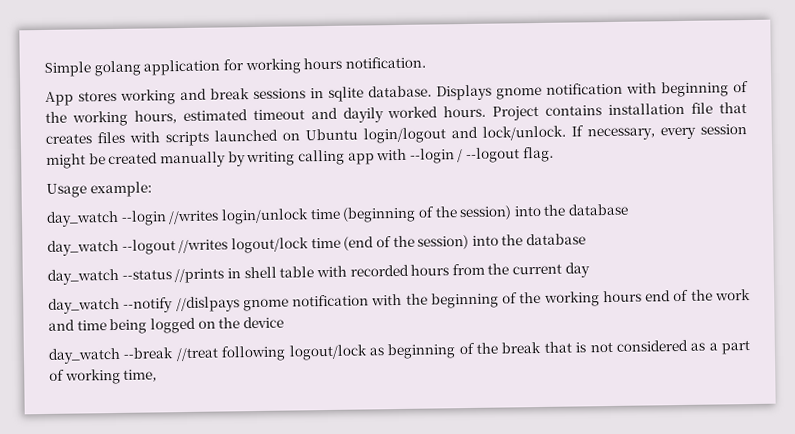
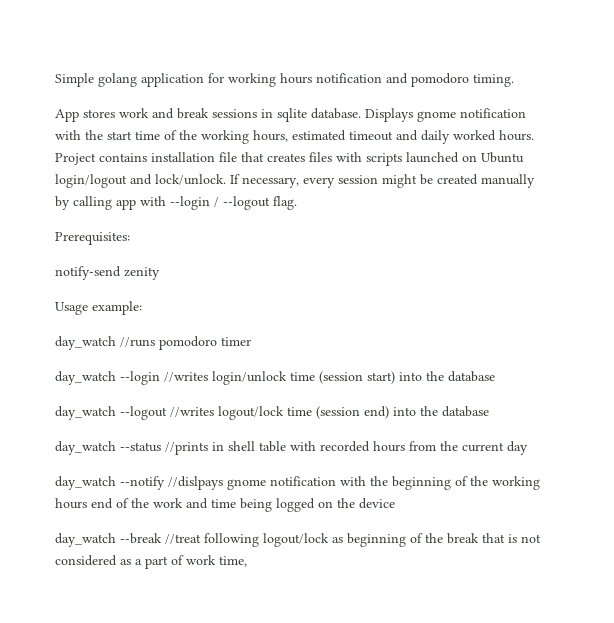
- Simple golang application for working hours notification.
+ Simple golang application for working hours notification and pomodoro timing.
- App stores working and break sessions in sqlite database.
+ App stores work and break sessions in sqlite database.
- Displays gnome notification with beginning of the working hours, estimated timeout and dayily worked hours.
+ Displays gnome notification with the start time of the working hours, estimated timeout and daily worked hours.
- If necessary, every session might be created manually by writing calling app with --login / --logout flag.
+ If necessary, every session might be created manually by calling app with --login / --logout flag.
+ Prerequisites:
+ notify-send zenity
+ day_watch //runs pomodoro timer
- day_watch --login //writes login/unlock time (beginning of the session) into the database
+ day_watch --login //writes login/unlock time (session start) into the database
- day_watch --logout //writes logout/lock time (end of the session) into the database
+ day_watch --logout //writes logout/lock time (session end) into the database
- day_watch --break //treat following logout/lock as beginning of the break that is not considered as a part of working time,
+ day_watch --break //treat following logout/lock as beginning of the break that is not considered as a part of work time,

